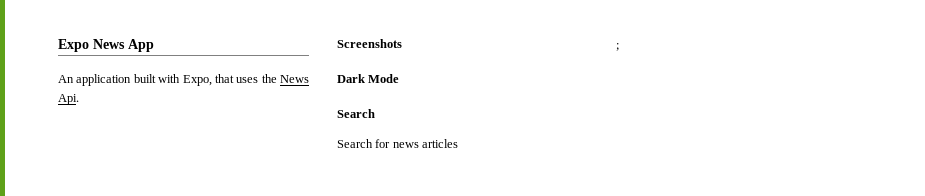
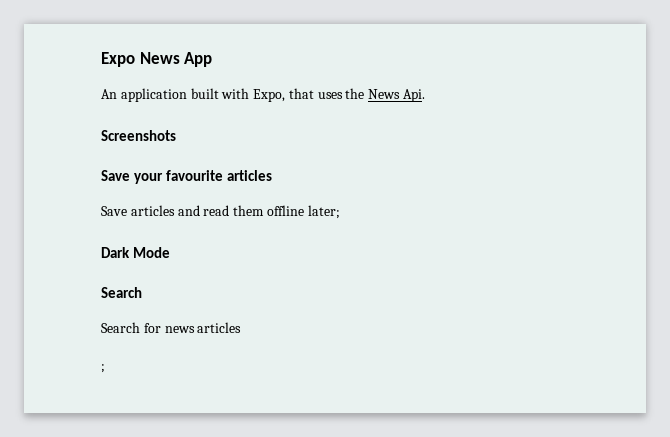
+ Save your favourite articles
+ Save articles and read them offline later;

